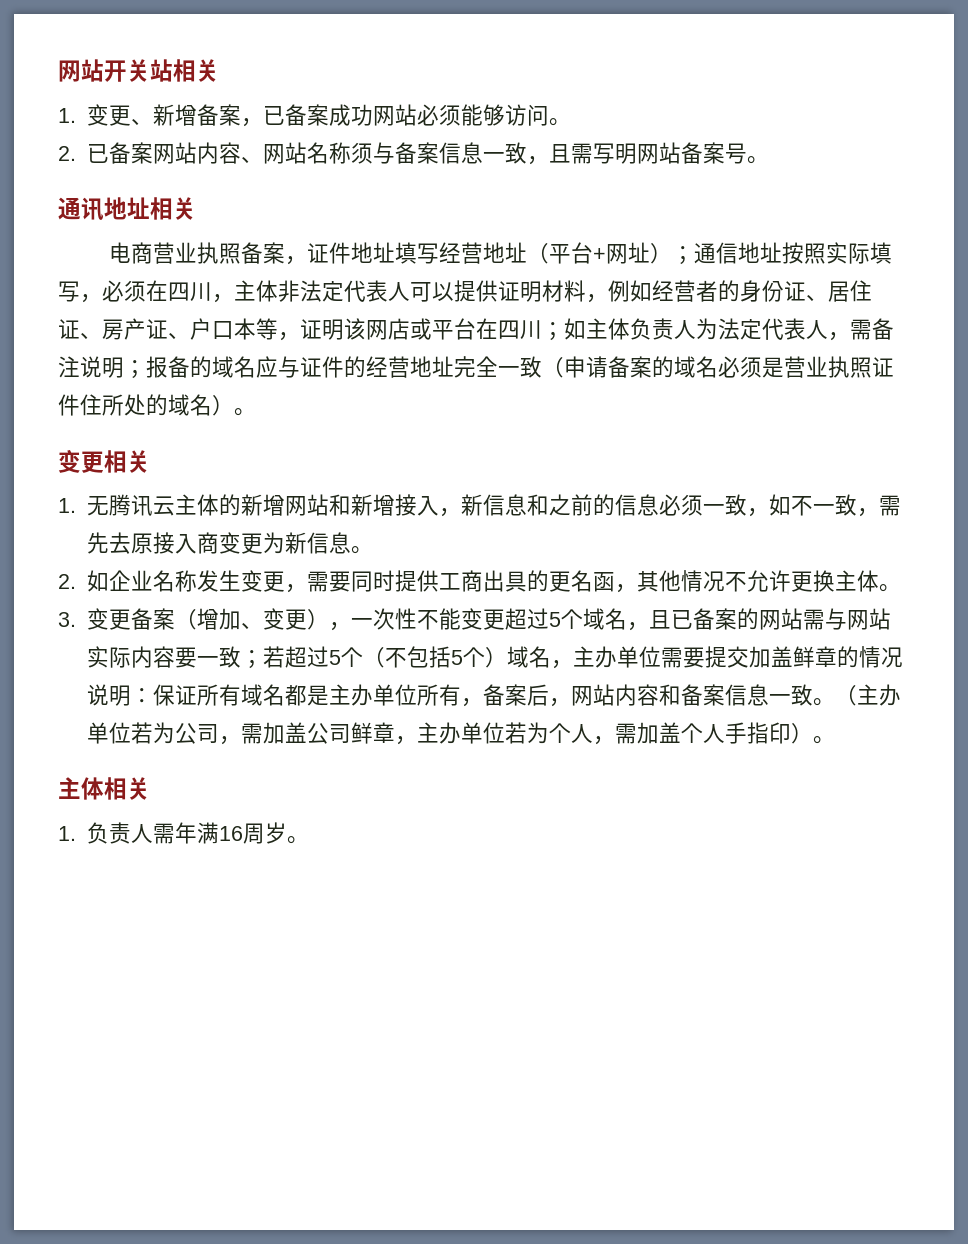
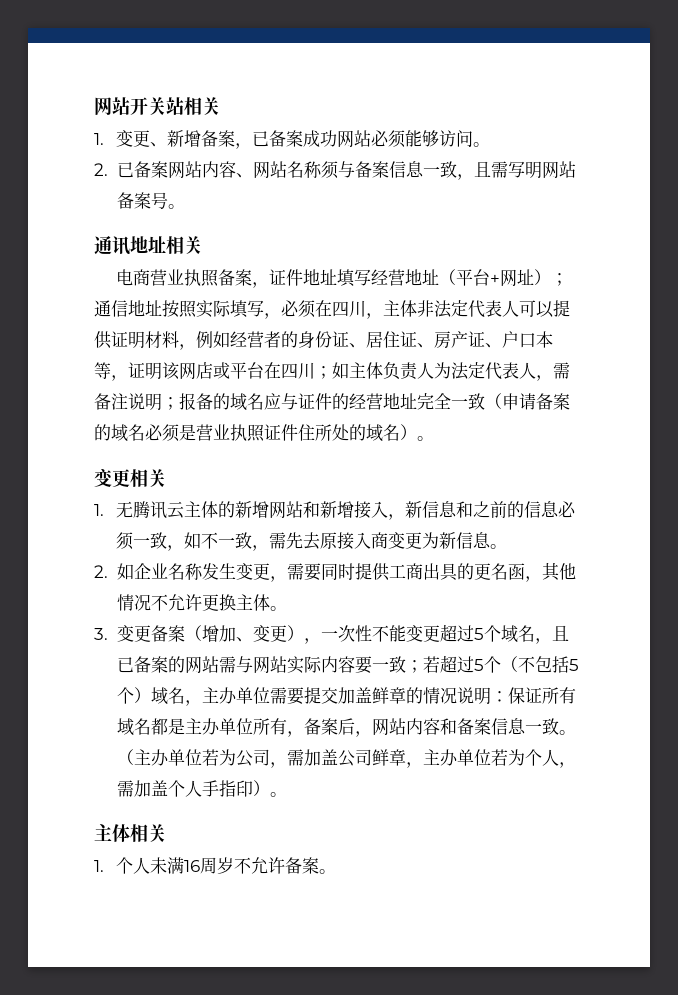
- 1.负责人需年满16周岁。
+ 1.个人未满16周岁不允许备案。

